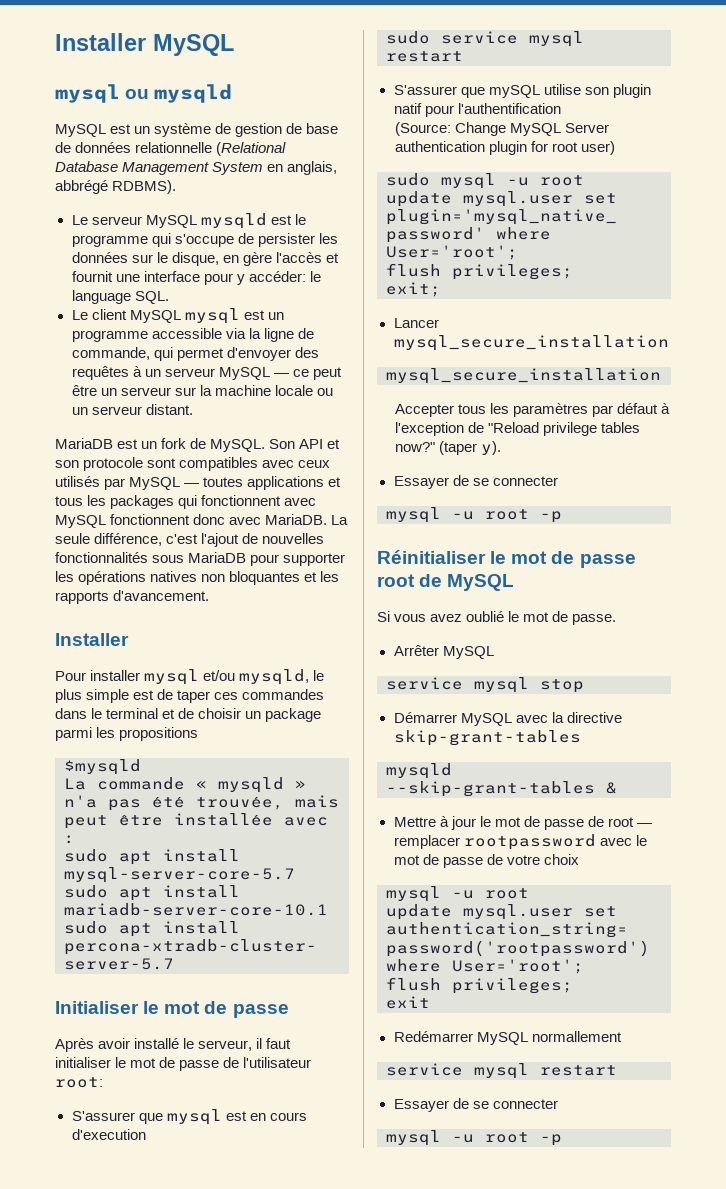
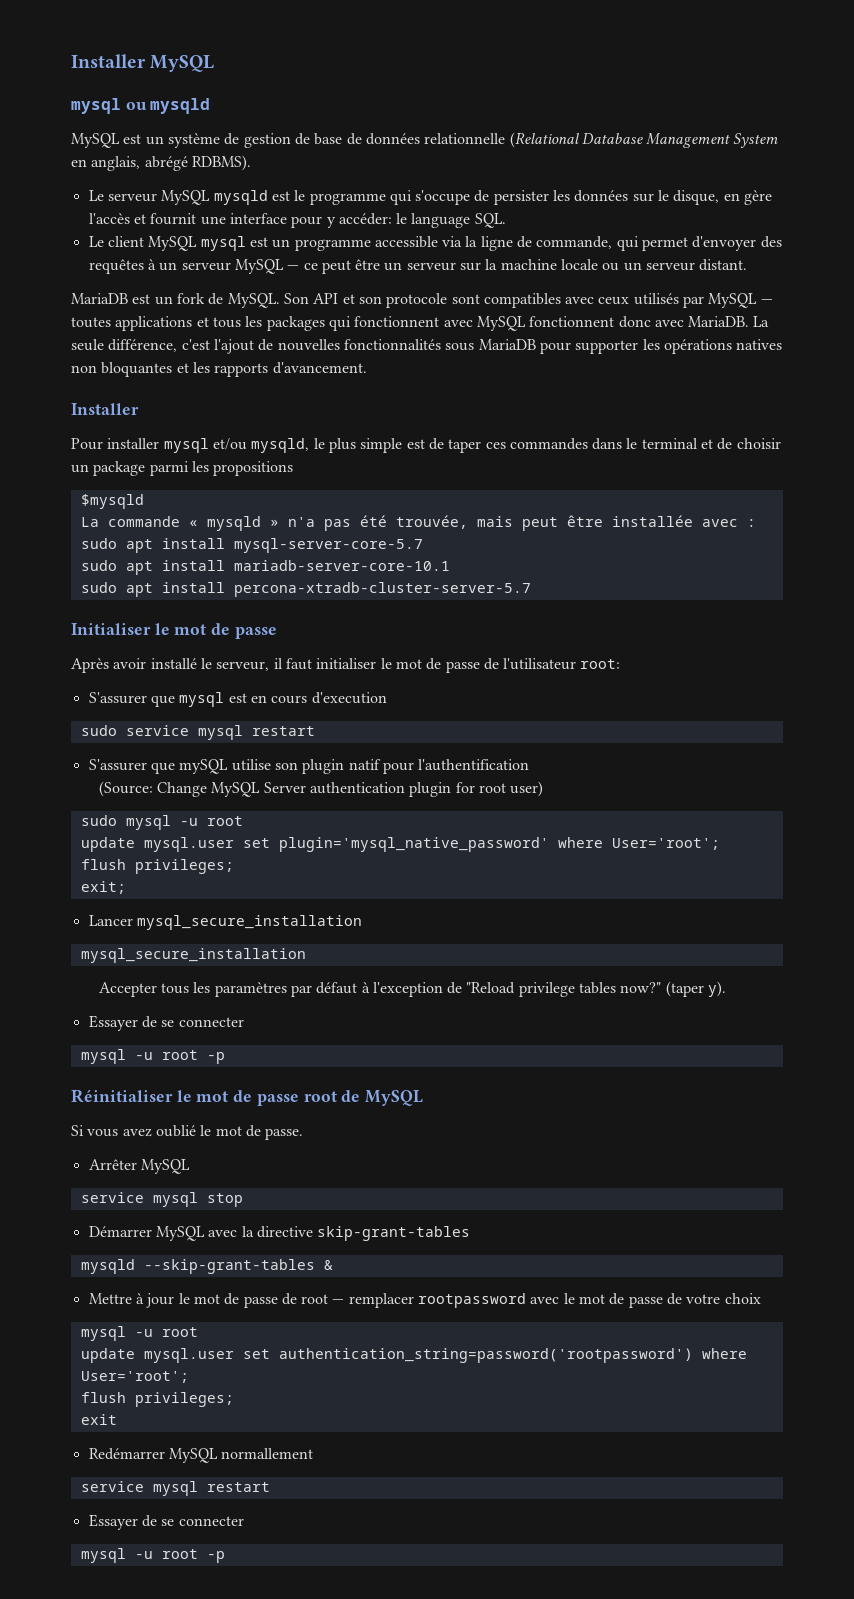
- MySQL est un système de gestion de base de données relationnelle (Relational Database Management System en anglais, abbrégé RDBMS).
+ MySQL est un système de gestion de base de données relationnelle (Relational Database Management System en anglais, abrégé RDBMS).

